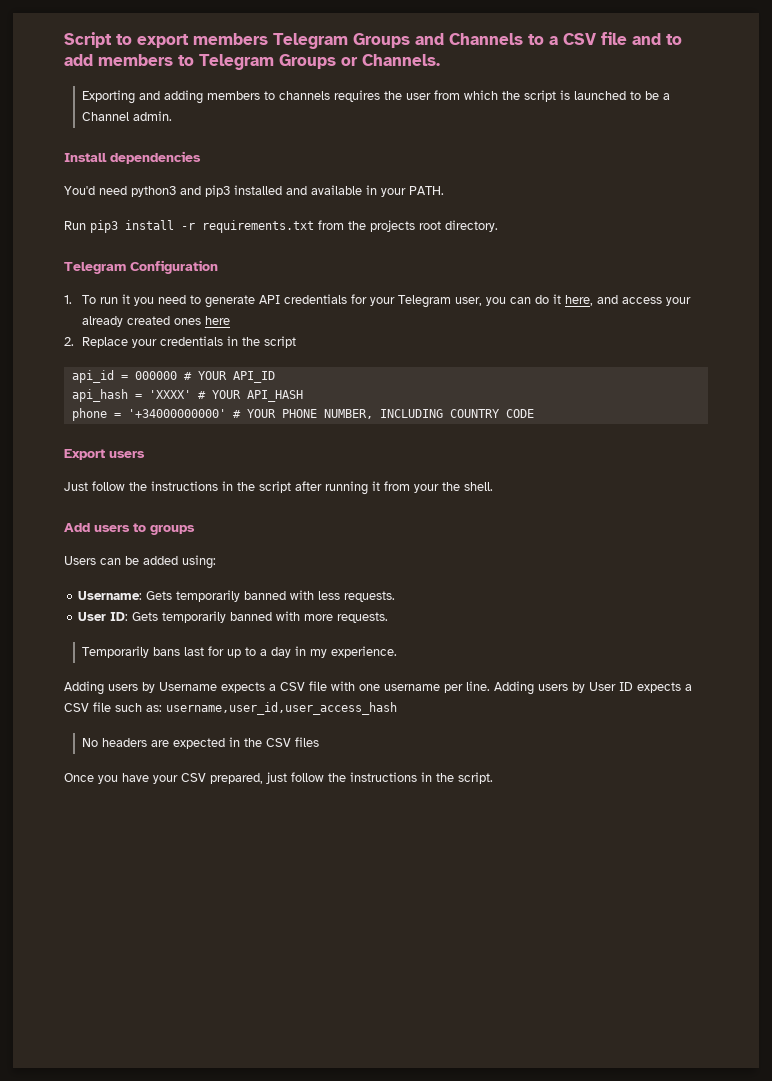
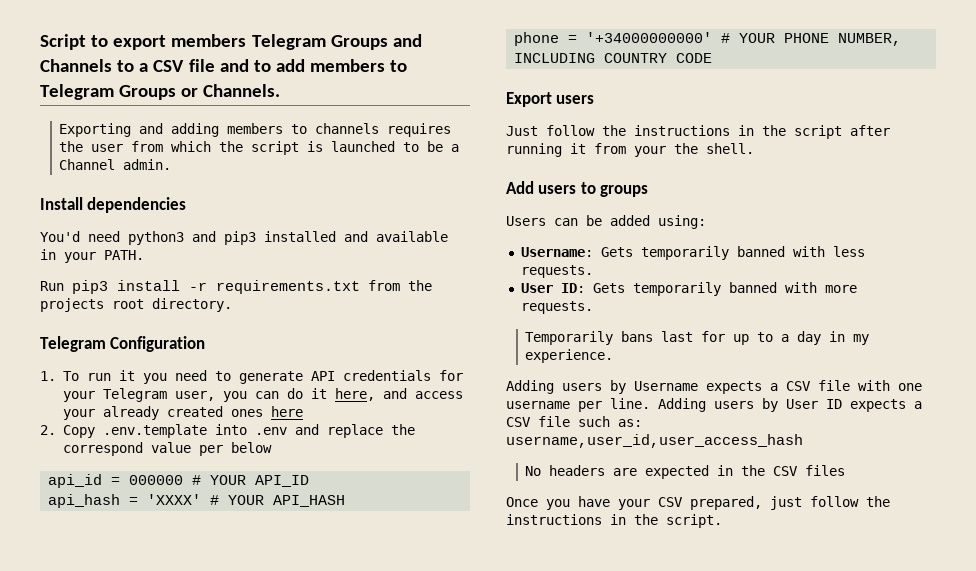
- 2. Replace your credentials in the script
+ 2. Copy .env.template into .env and replace the correspond value per below

